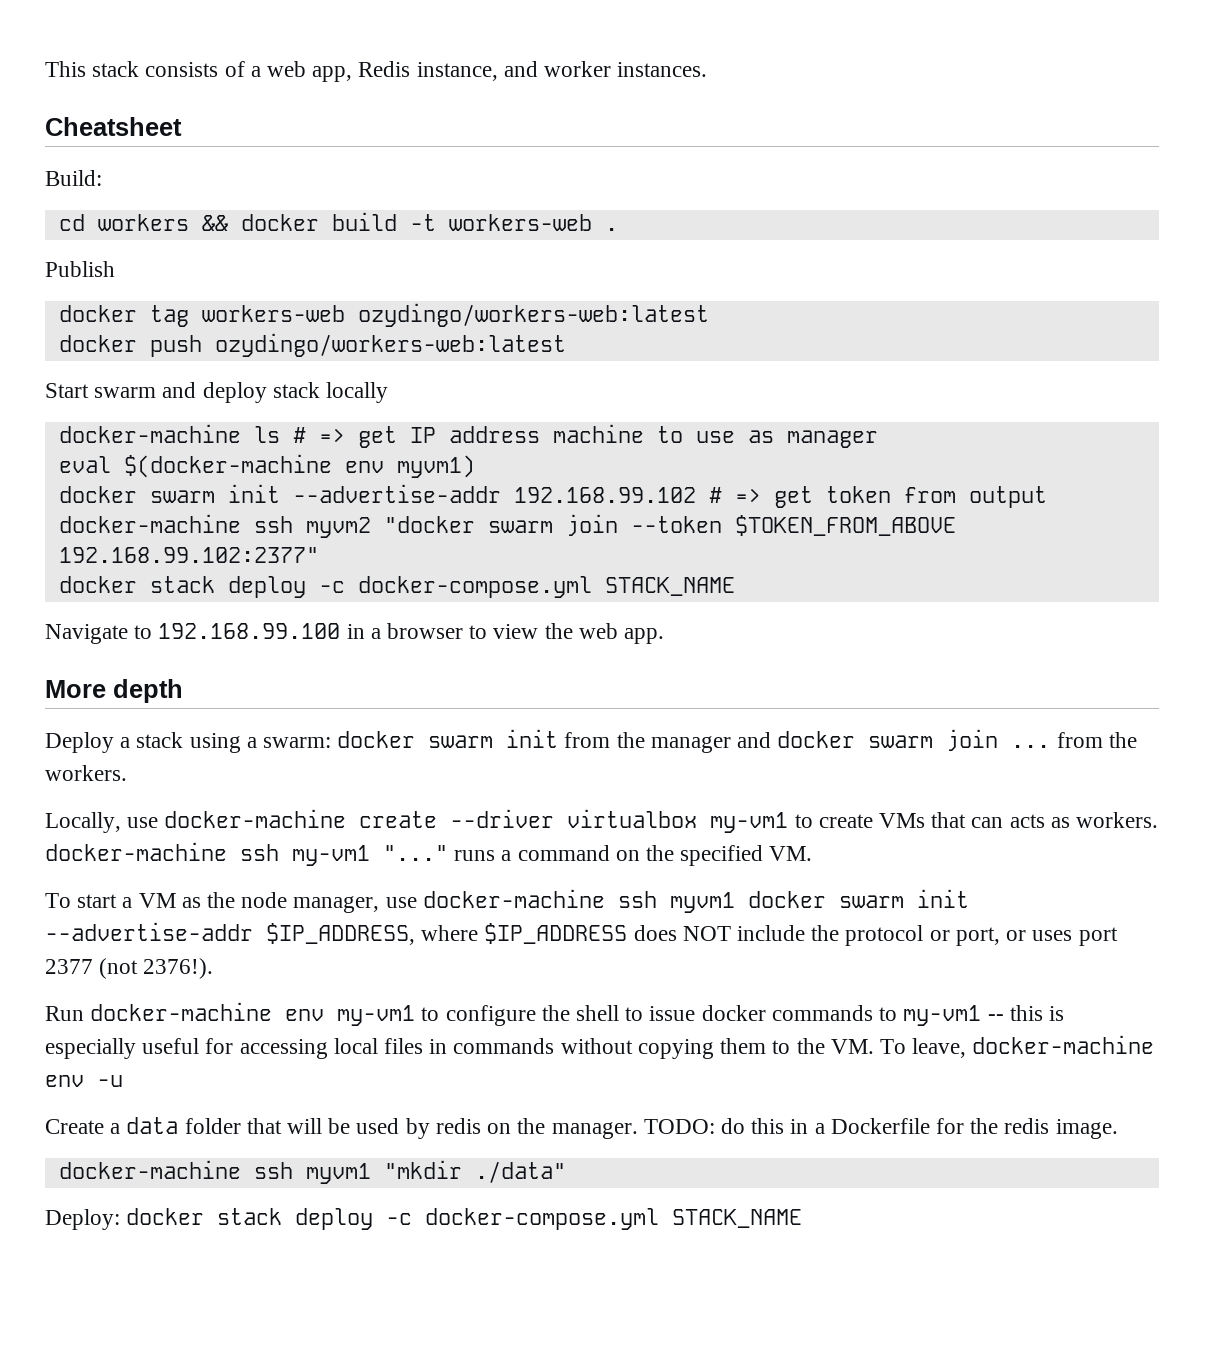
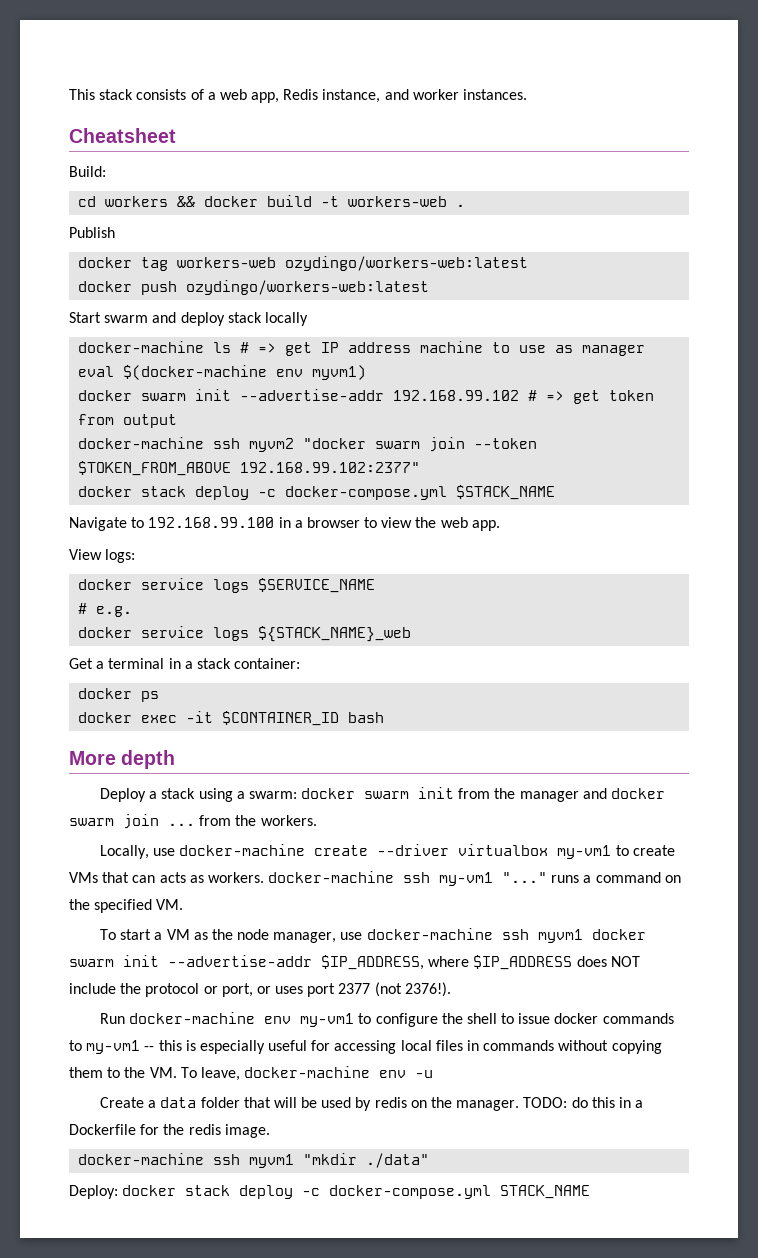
  docker-machine ssh myvm2 "docker swarm join --token $TOKEN_FROM_ABOVE 192.168.99.102:2377"
- docker stack deploy -c docker-compose.yml STACK_NAME
+ docker stack deploy -c docker-compose.yml $STACK_NAME
+ View logs:
+ docker service logs $SERVICE_NAME
+ # e.g.
+ docker service logs ${STACK_NAME}_web
+ Get a terminal in a stack container:
+ docker ps
+ docker exec -it $CONTAINER_ID bash

